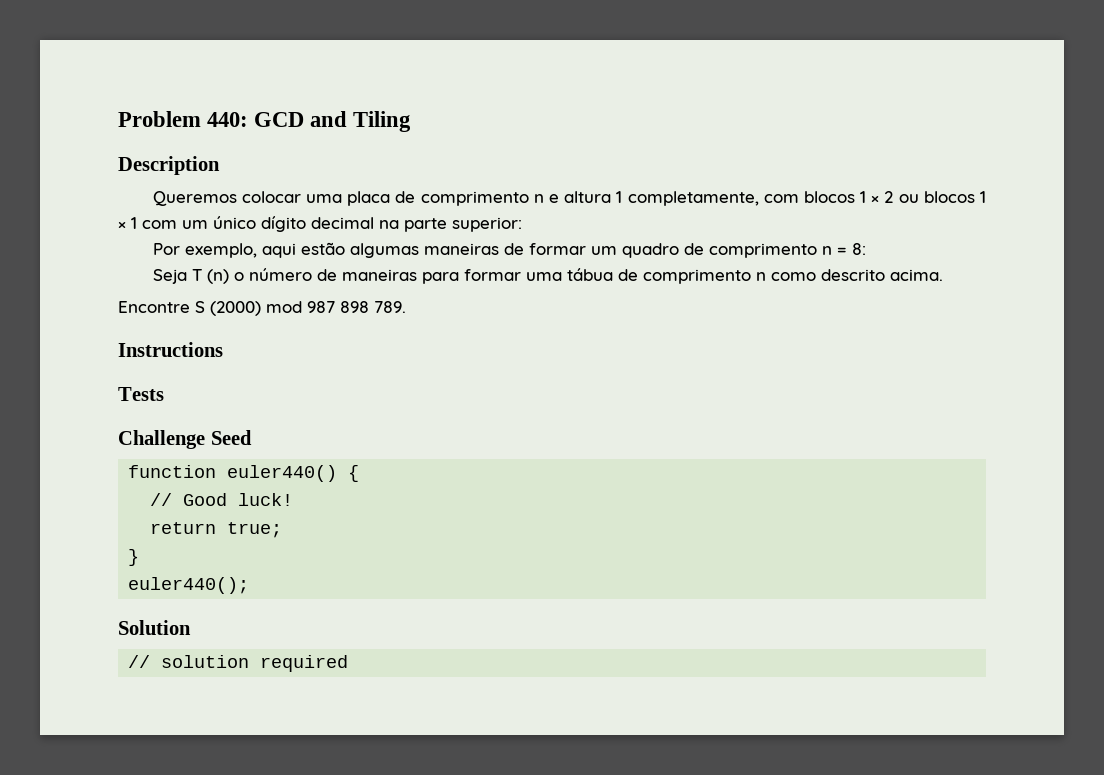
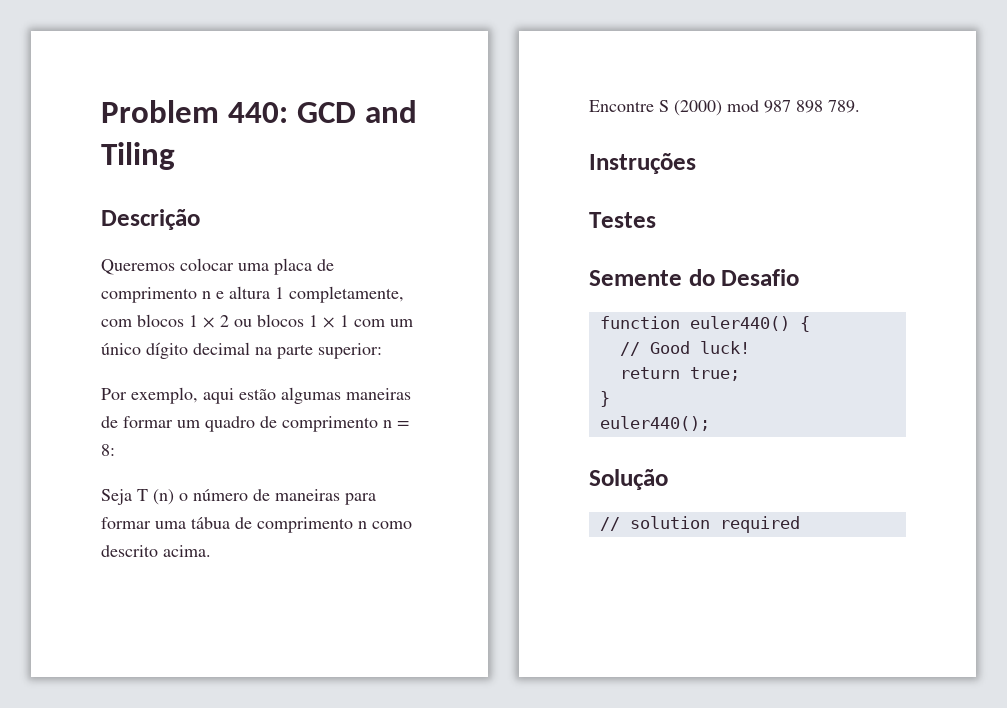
- Description
+ Descrição
- Instructions
- Tests
- Challenge Seed
+ Instruções
+ Testes
+ Semente do Desafio
- Solution
+ Solução

